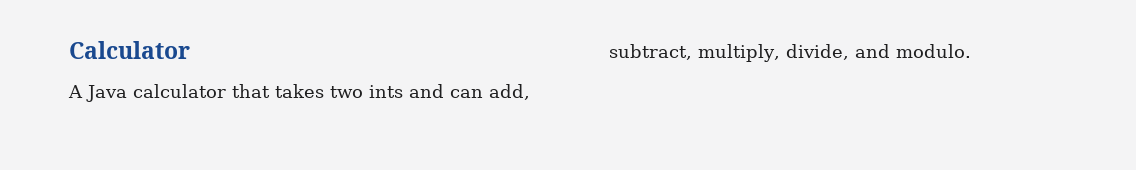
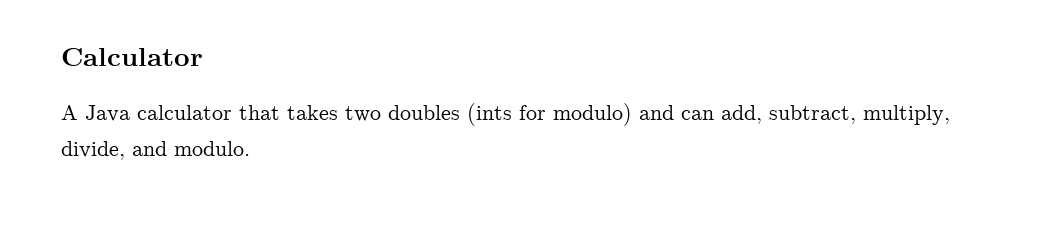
- A Java calculator that takes two ints and can add, subtract, multiply, divide, and modulo.
+ A Java calculator that takes two doubles (ints for modulo) and can add, subtract, multiply, divide, and modulo.

